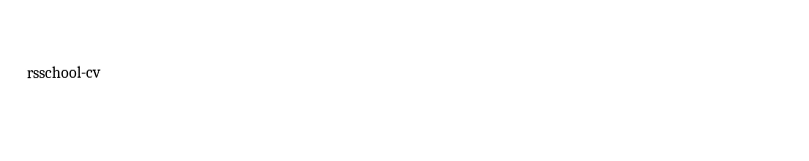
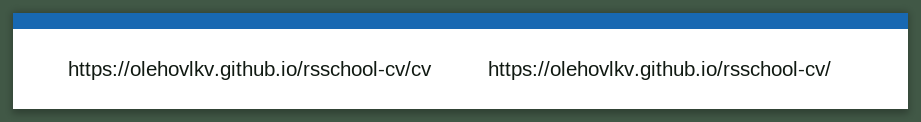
- rsschool-cv
+ https://olehovlkv.github.io/rsschool-cv/cv https://olehovlkv.github.io/rsschool-cv/

